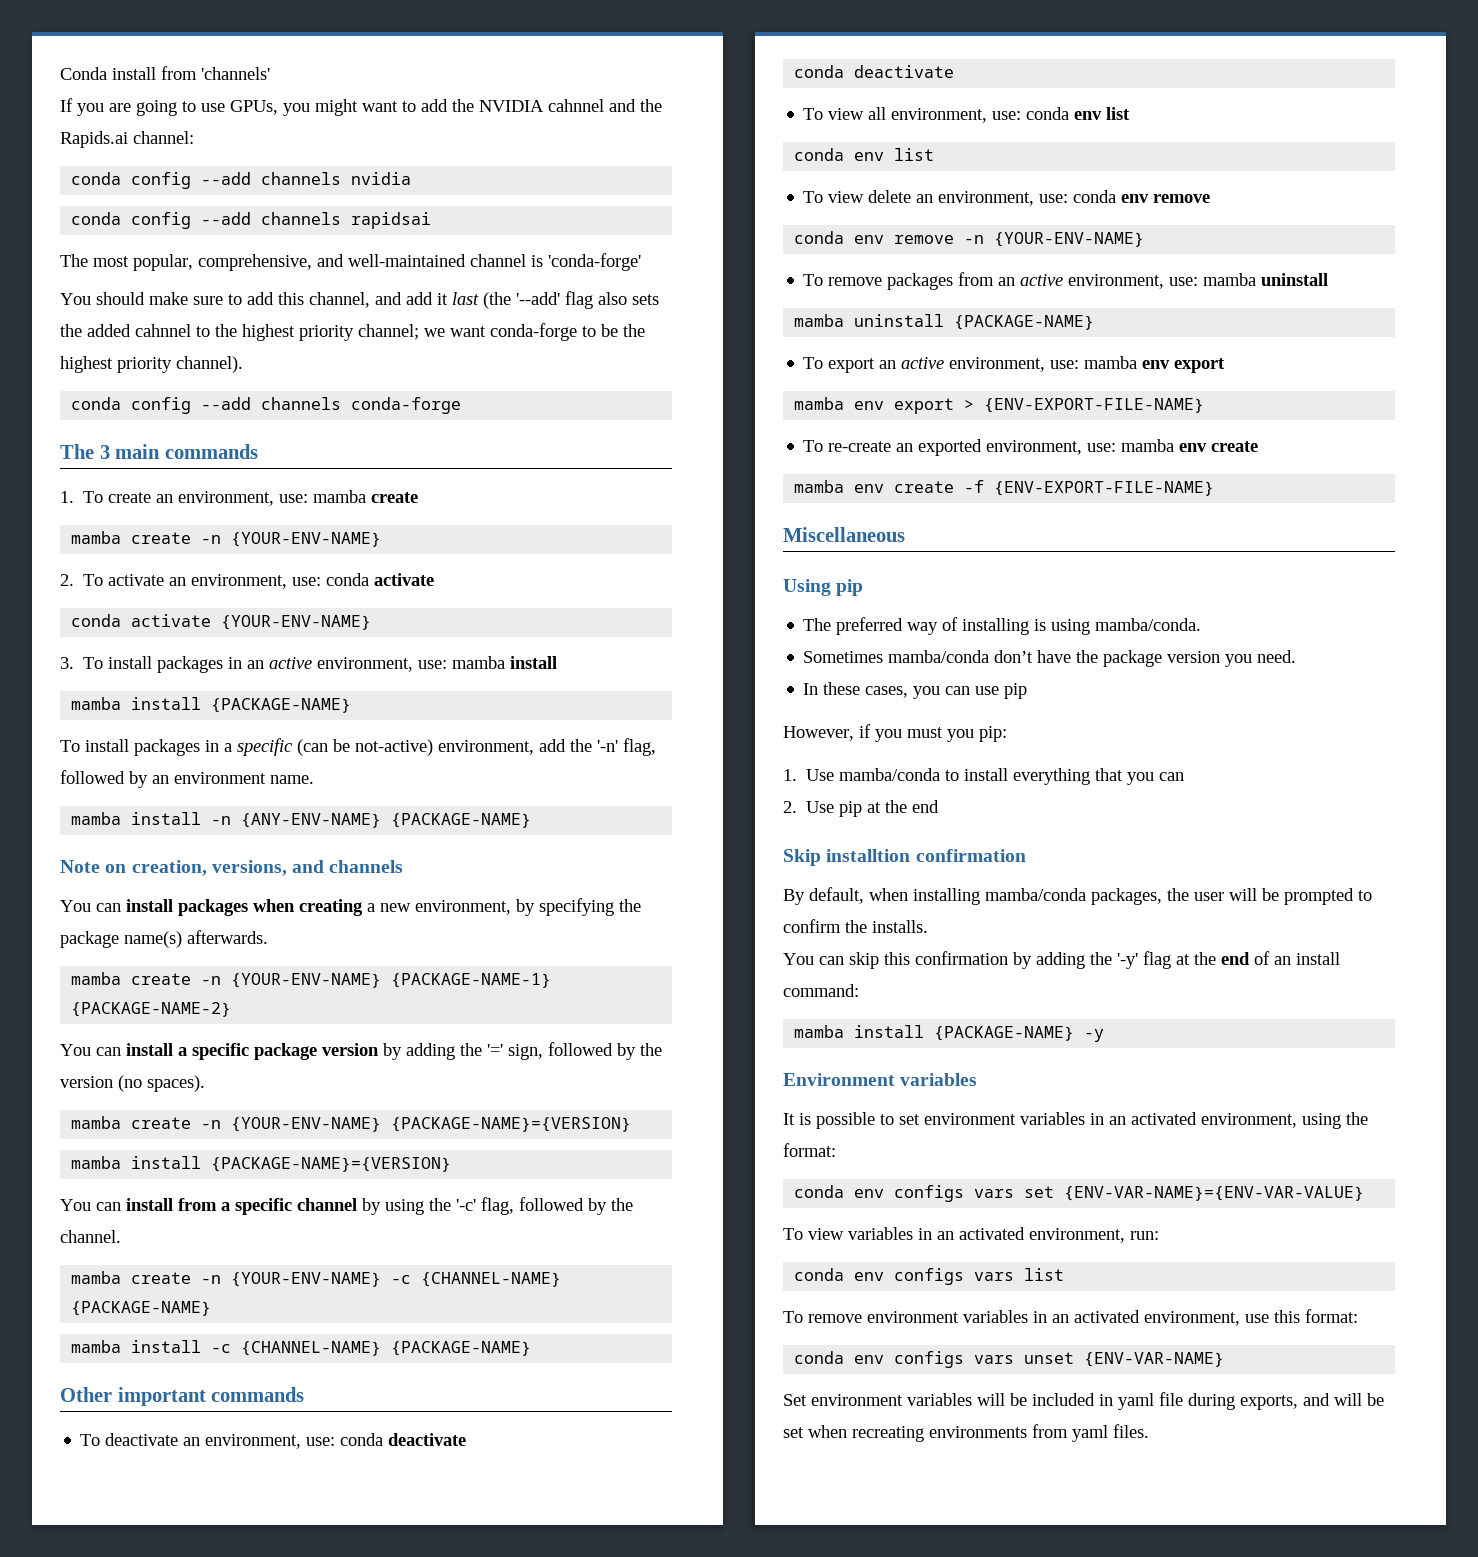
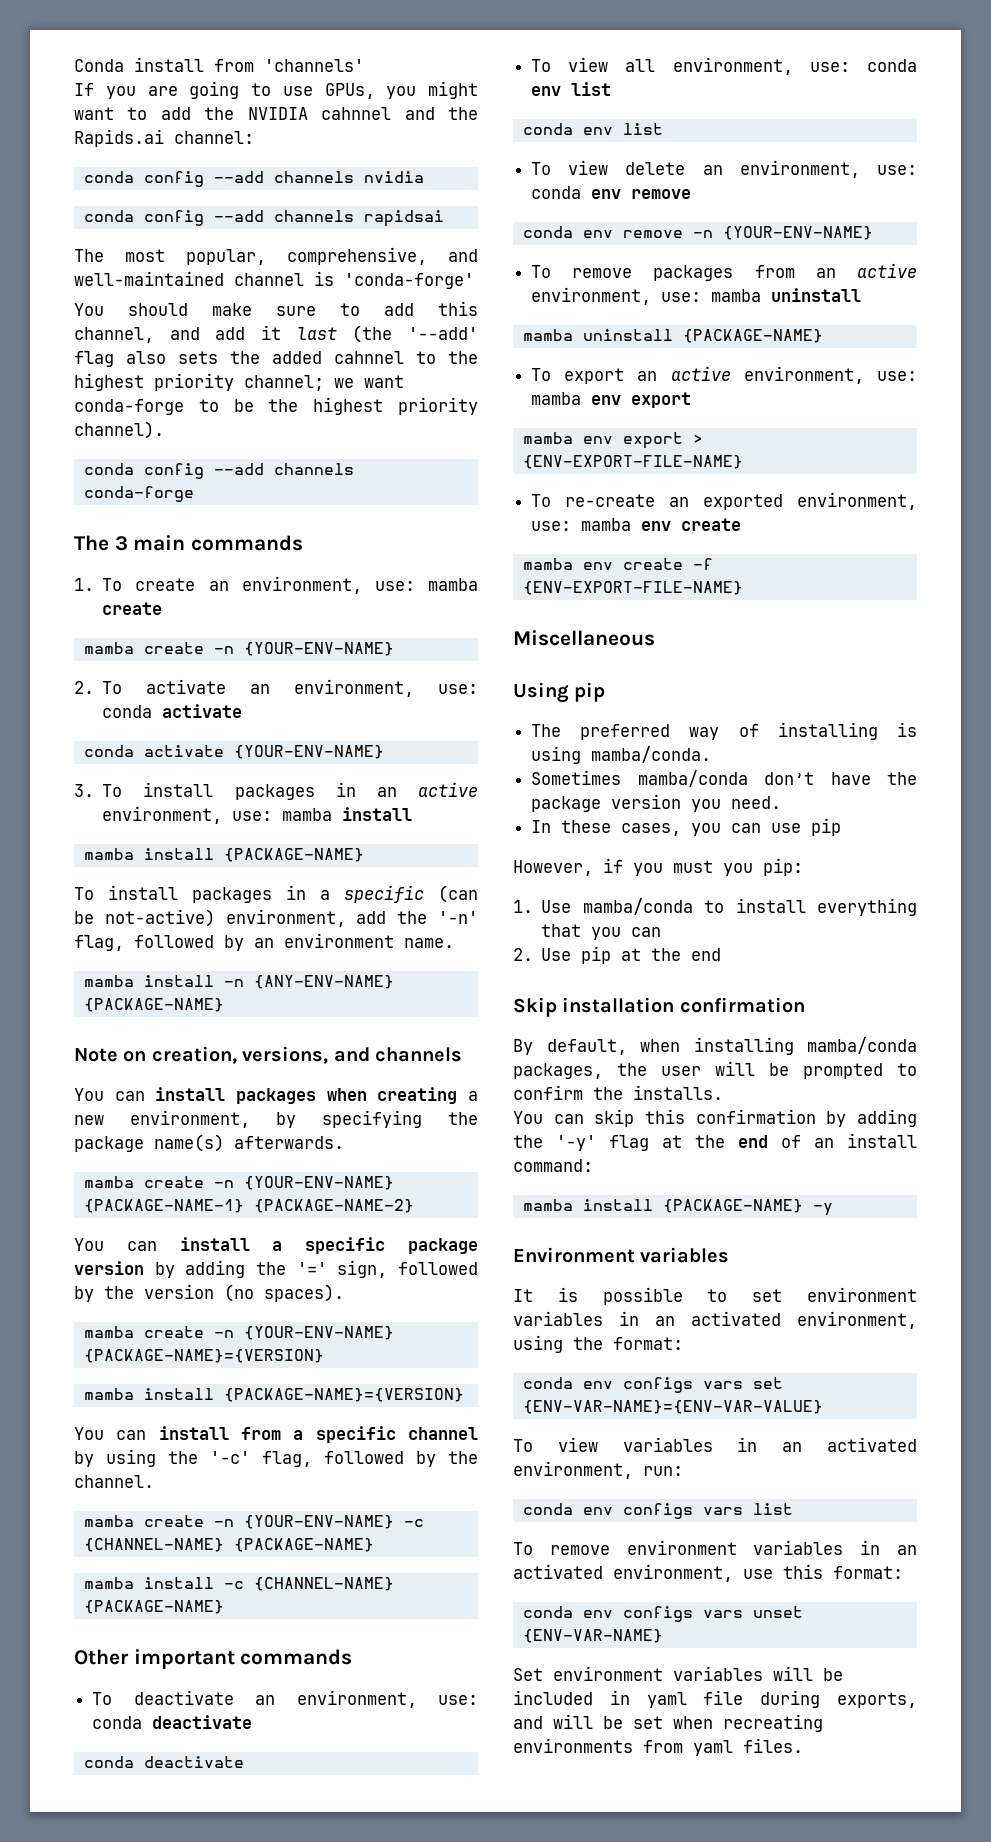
- Skip installtion confirmation
+ Skip installation confirmation

